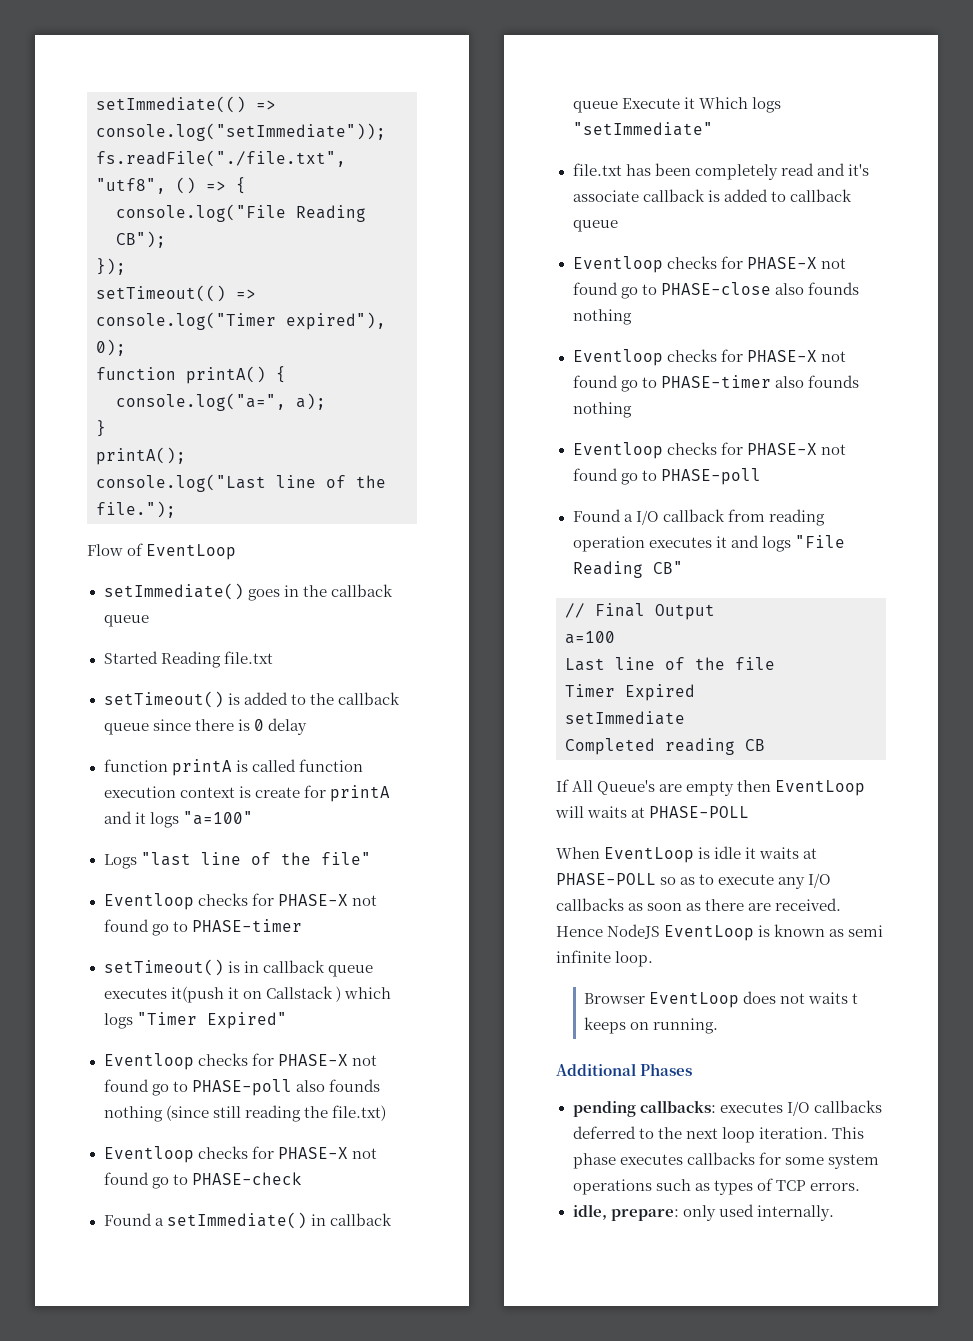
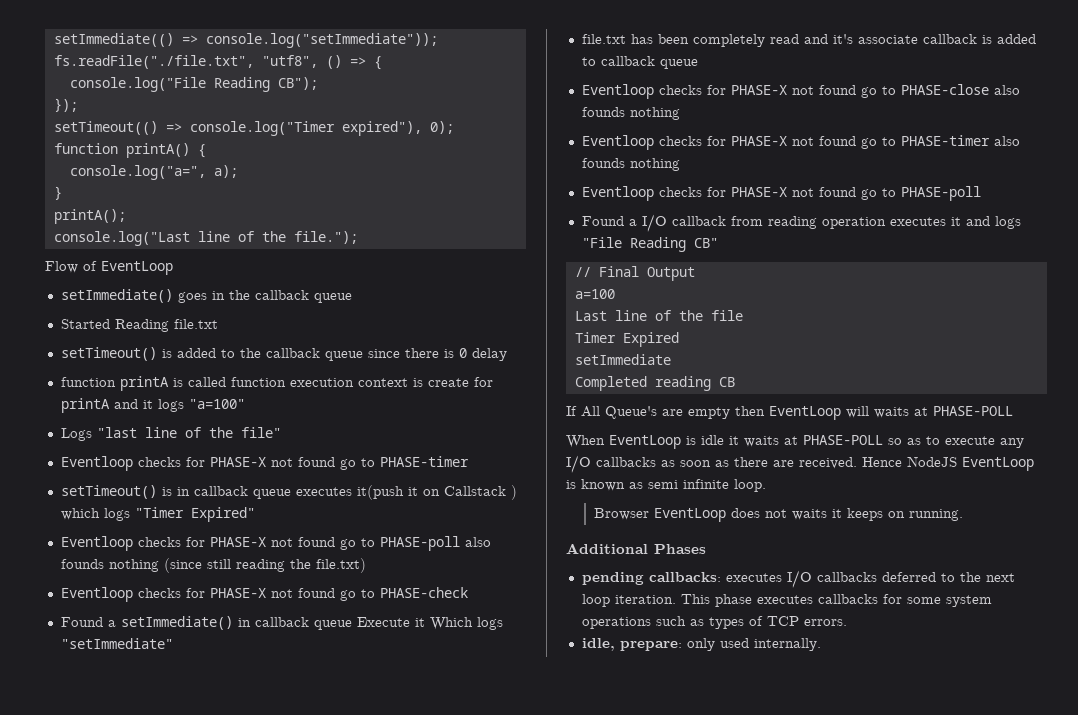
- Browser EventLoop does not waits t keeps on running.
+ Browser EventLoop does not waits it keeps on running.

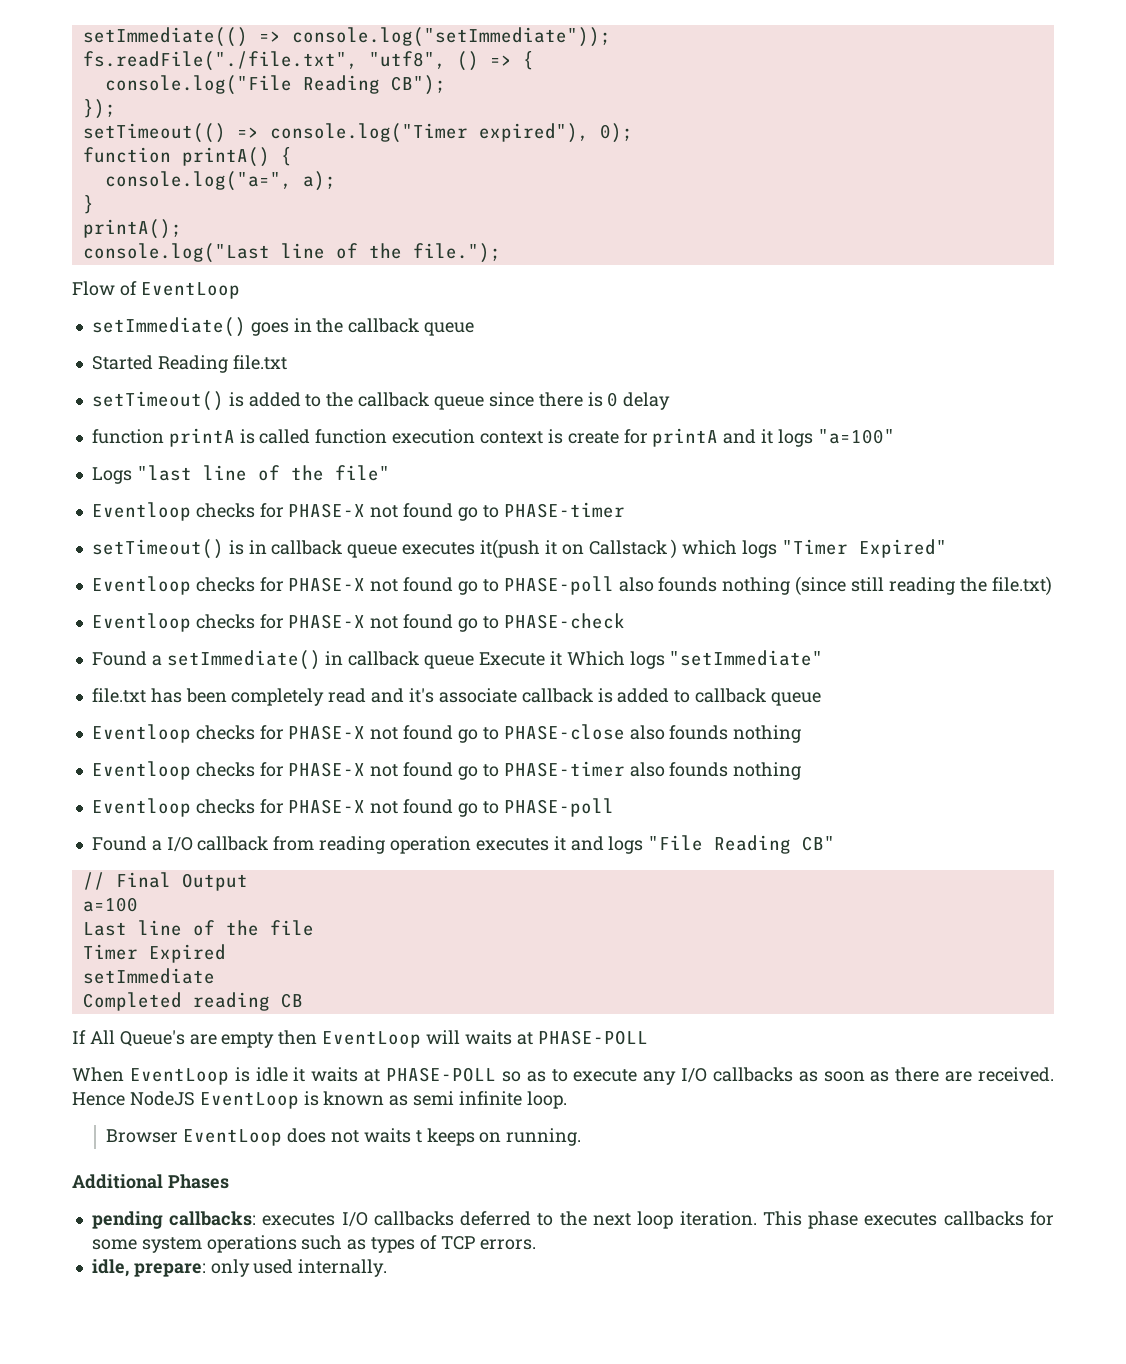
- Browser EventLoop does not waits it keeps on running.
+ Browser EventLoop does not waits t keeps on running.

